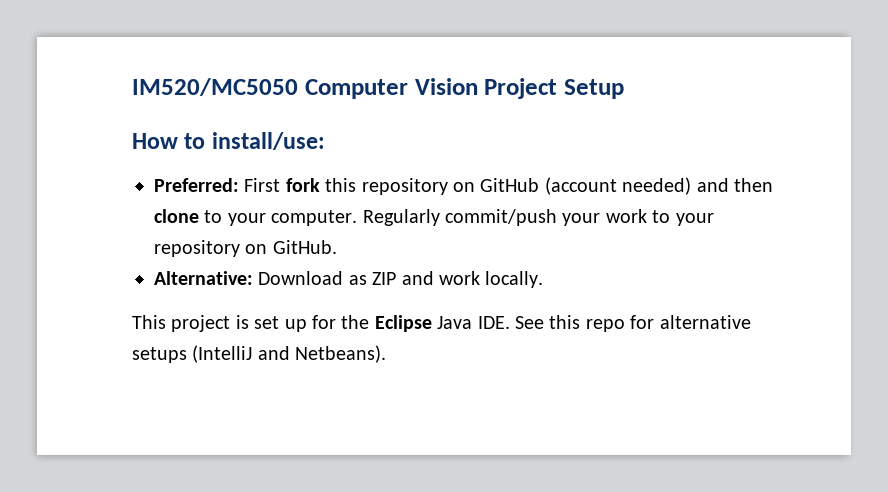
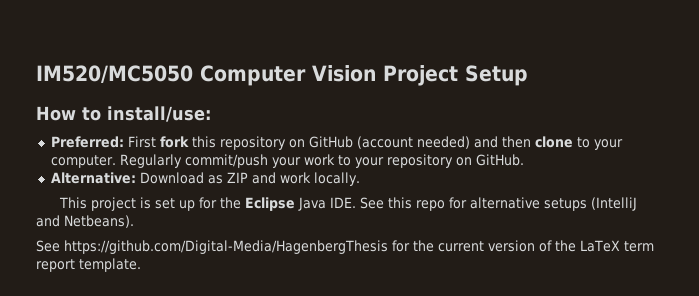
+ See https://github.com/Digital-Media/HagenbergThesis for the current version of the LaTeX term report template.

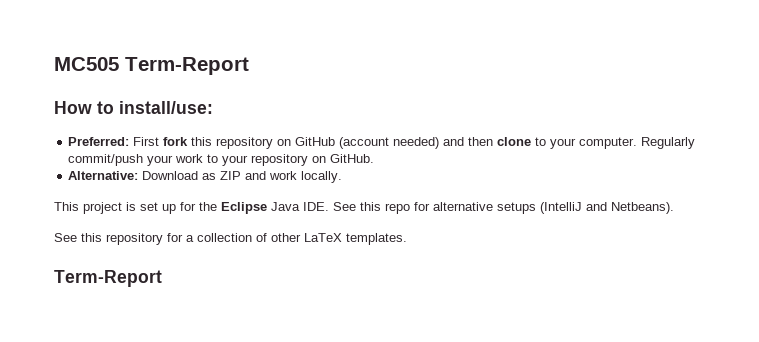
- IM520/MC5050 Computer Vision Project Setup
+ MC505 Term-Report
- See https://github.com/Digital-Media/HagenbergThesis for the current version of the LaTeX term report template.
+ See this repository for a collection of other LaTeX templates.
+ Term-Report

